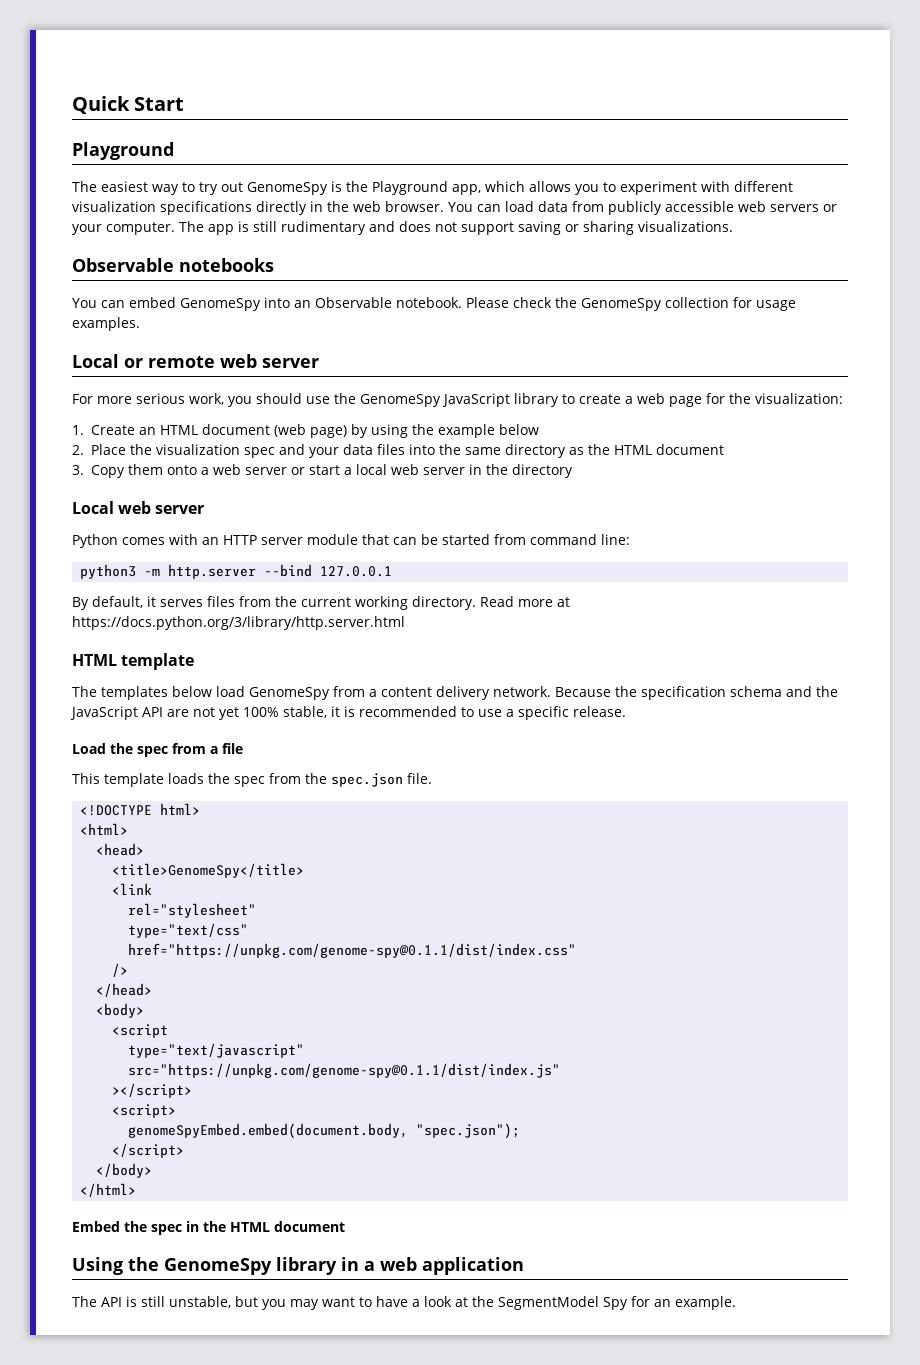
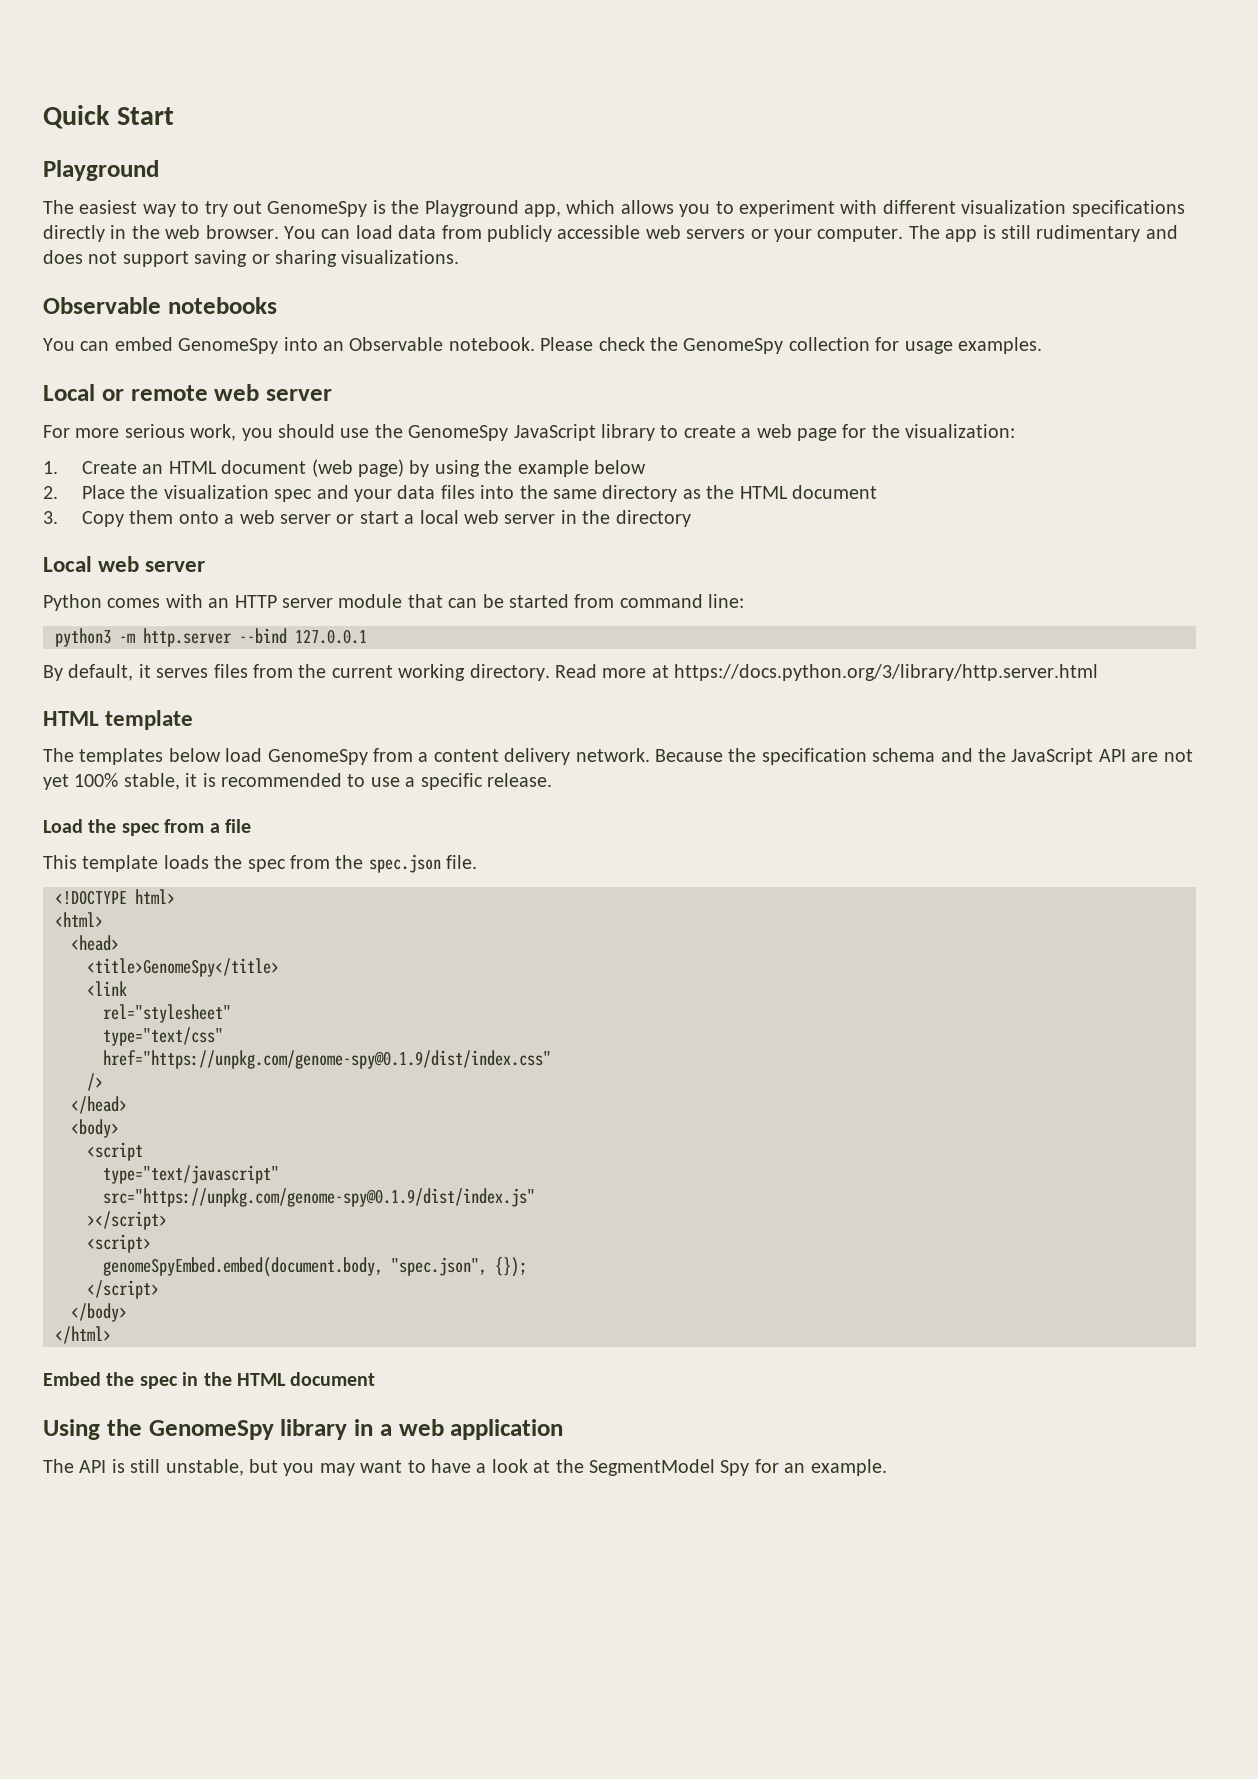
- href="https://unpkg.com/genome-spy@0.1.1/dist/index.css"
+ href="https://unpkg.com/genome-spy@0.1.9/dist/index.css"
- src="https://unpkg.com/genome-spy@0.1.1/dist/index.js"
+ src="https://unpkg.com/genome-spy@0.1.9/dist/index.js"
- genomeSpyEmbed.embed(document.body, "spec.json");
+ genomeSpyEmbed.embed(document.body, "spec.json", {});

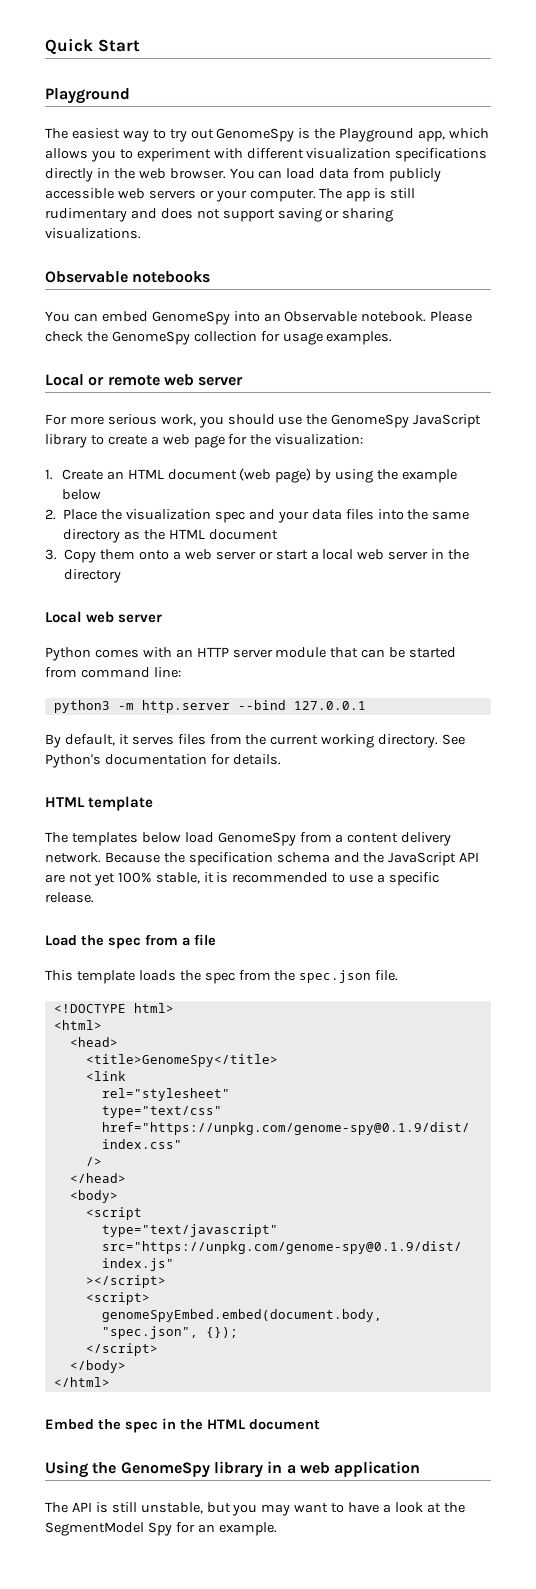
- Read more at https://docs.python.org/3/library/http.server.html
+ See Python's documentation for details.

